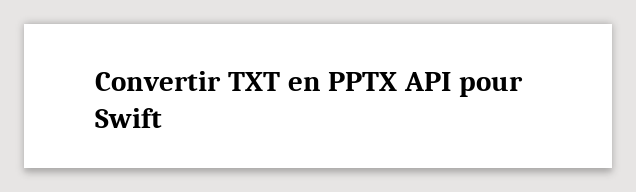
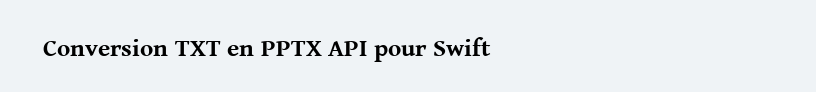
- Convertir TXT en PPTX API pour Swift
+ Conversion TXT en PPTX API pour Swift

